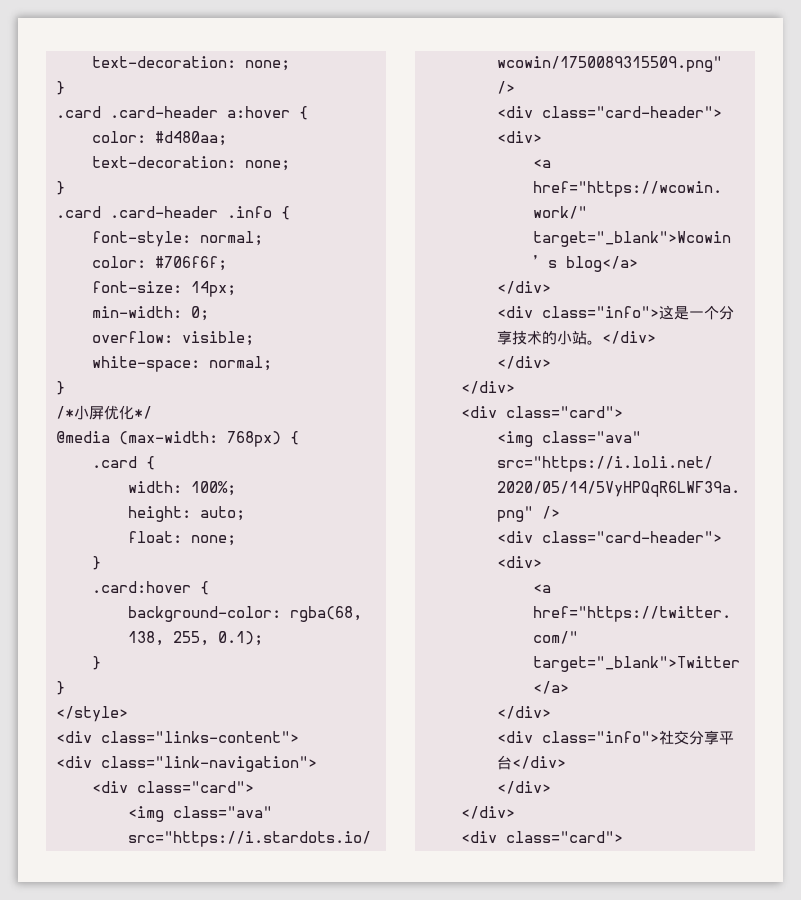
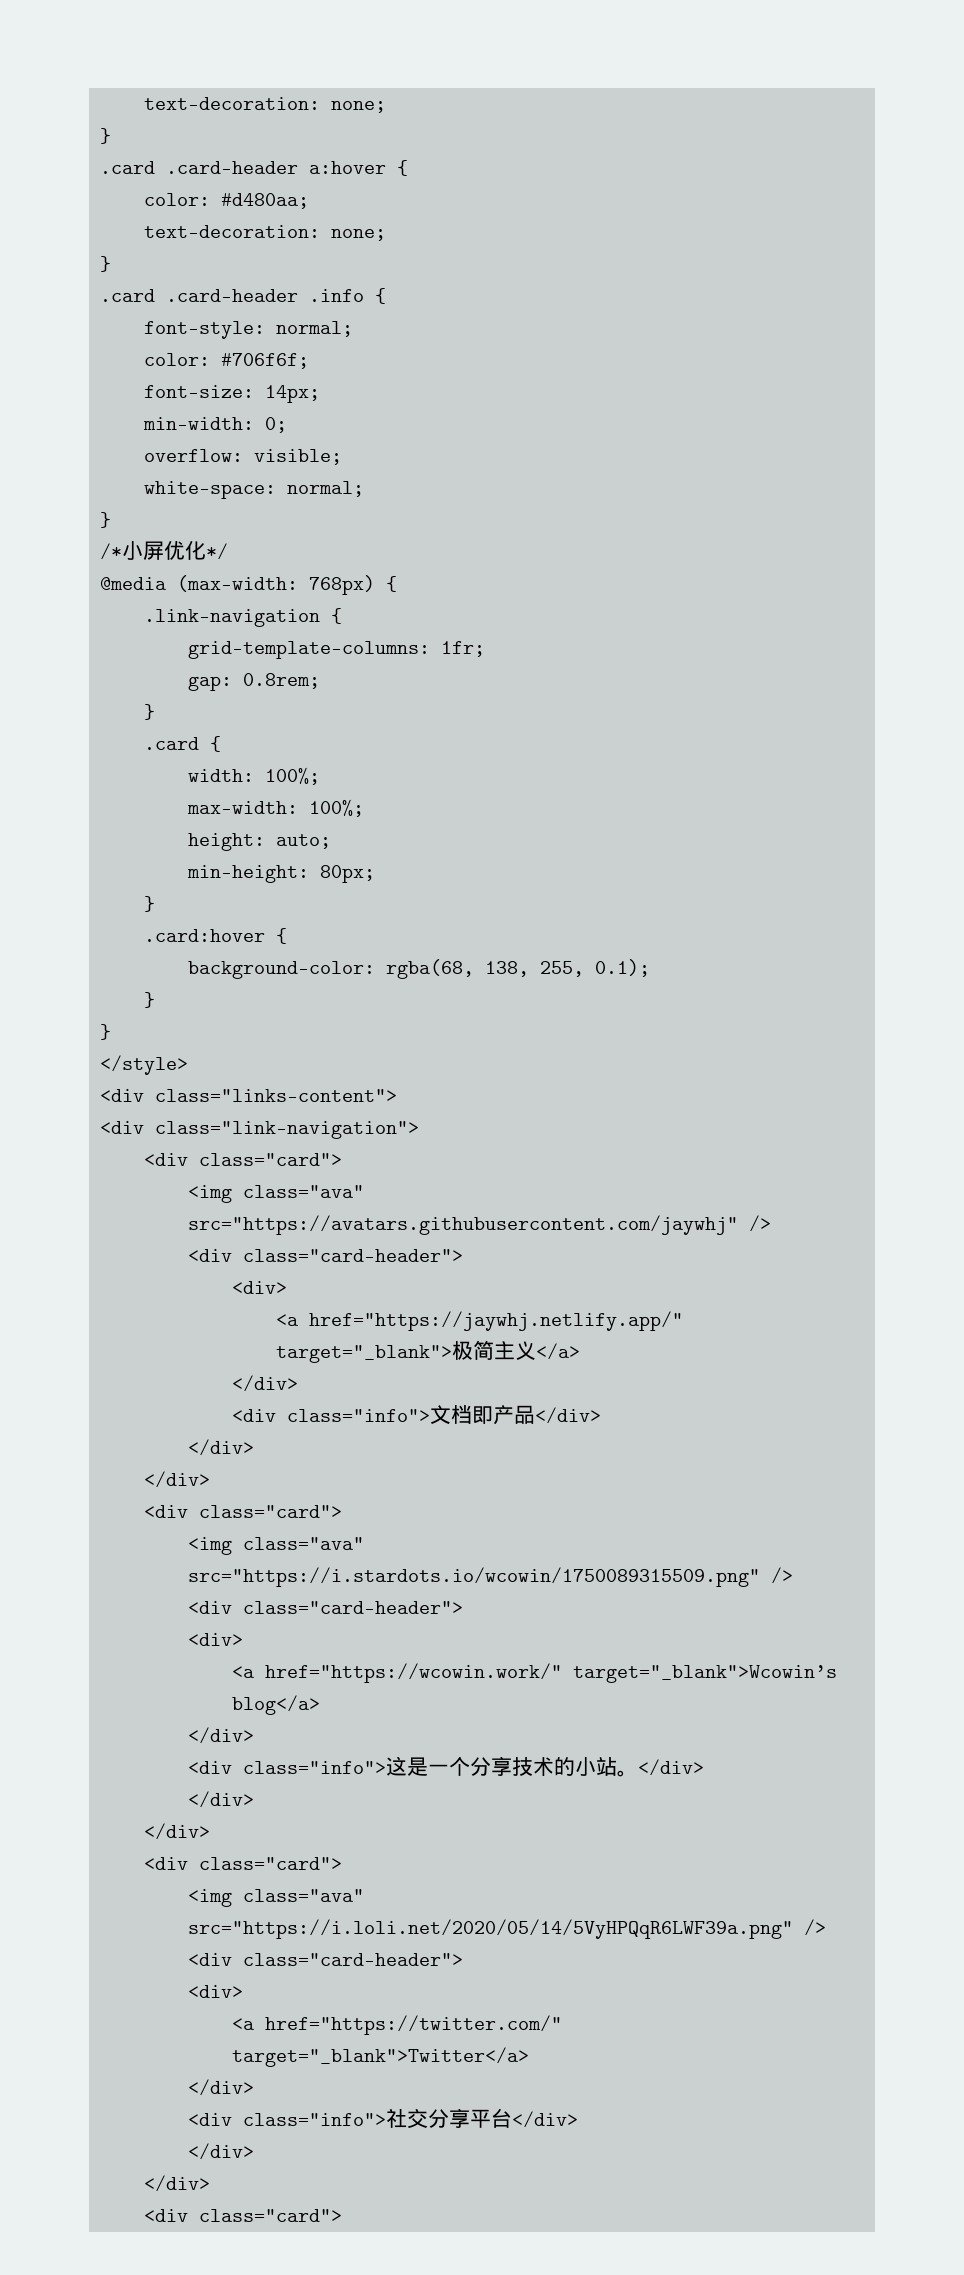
+ .link-navigation {
+ grid-template-columns: 1fr;
+ gap: 0.8rem;
+ }
+ max-width: 100%;
- float: none;
+ min-height: 80px;
+ <img class="ava" src="https://avatars.githubusercontent.com/jaywhj" />
+ <div class="card-header">
+ <div>
+ <a href="https://jaywhj.netlify.app/" target="_blank">极简主义</a>
+ </div>
+ <div class="info">文档即产品</div>
+ </div>
+ </div>
+ <div class="card">

